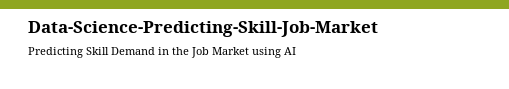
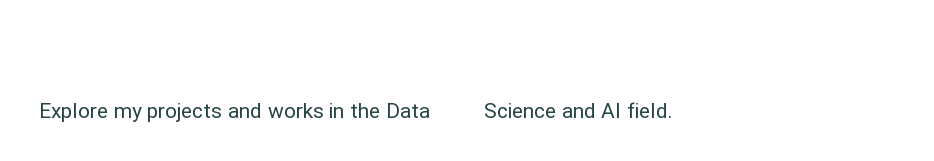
- Data-Science-Predicting-Skill-Job-Market
- Predicting Skill Demand in the Job Market using AI
+ Explore my projects and works in the Data Science and AI field.

